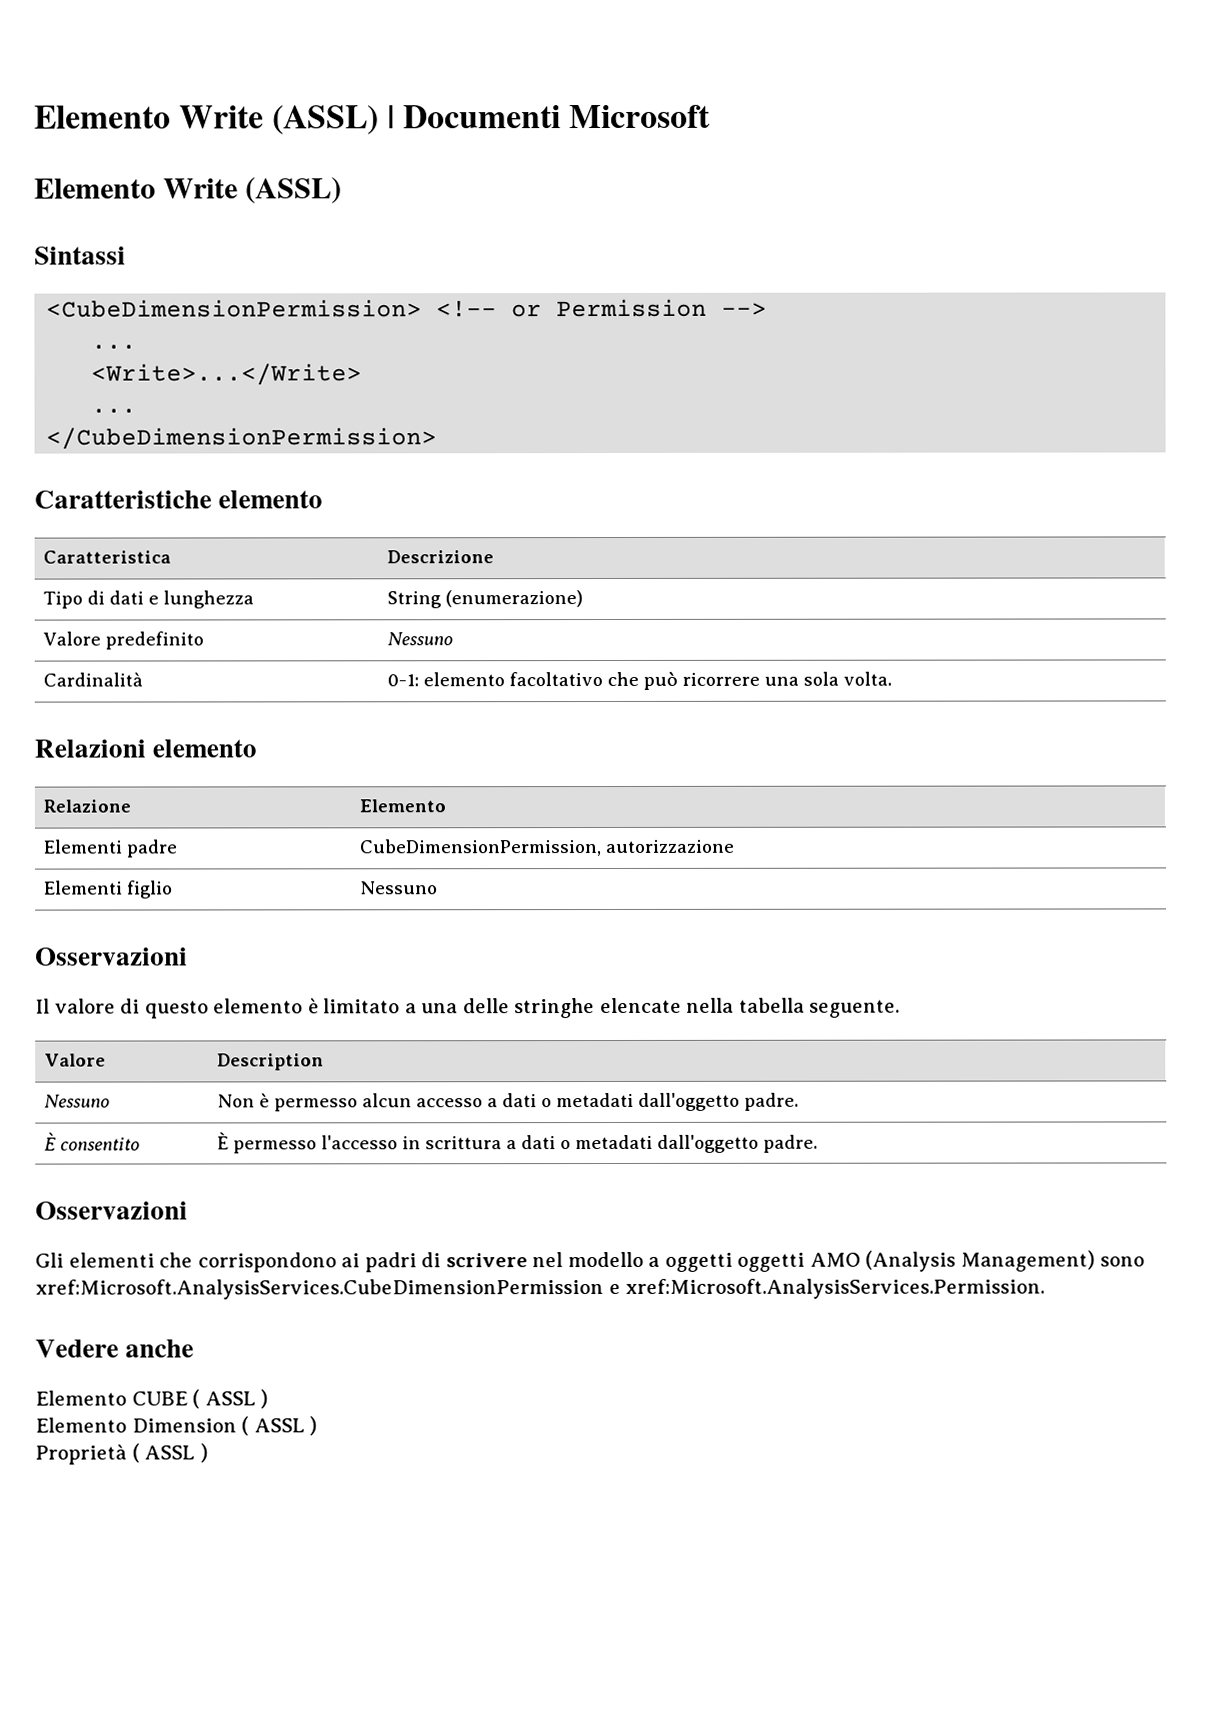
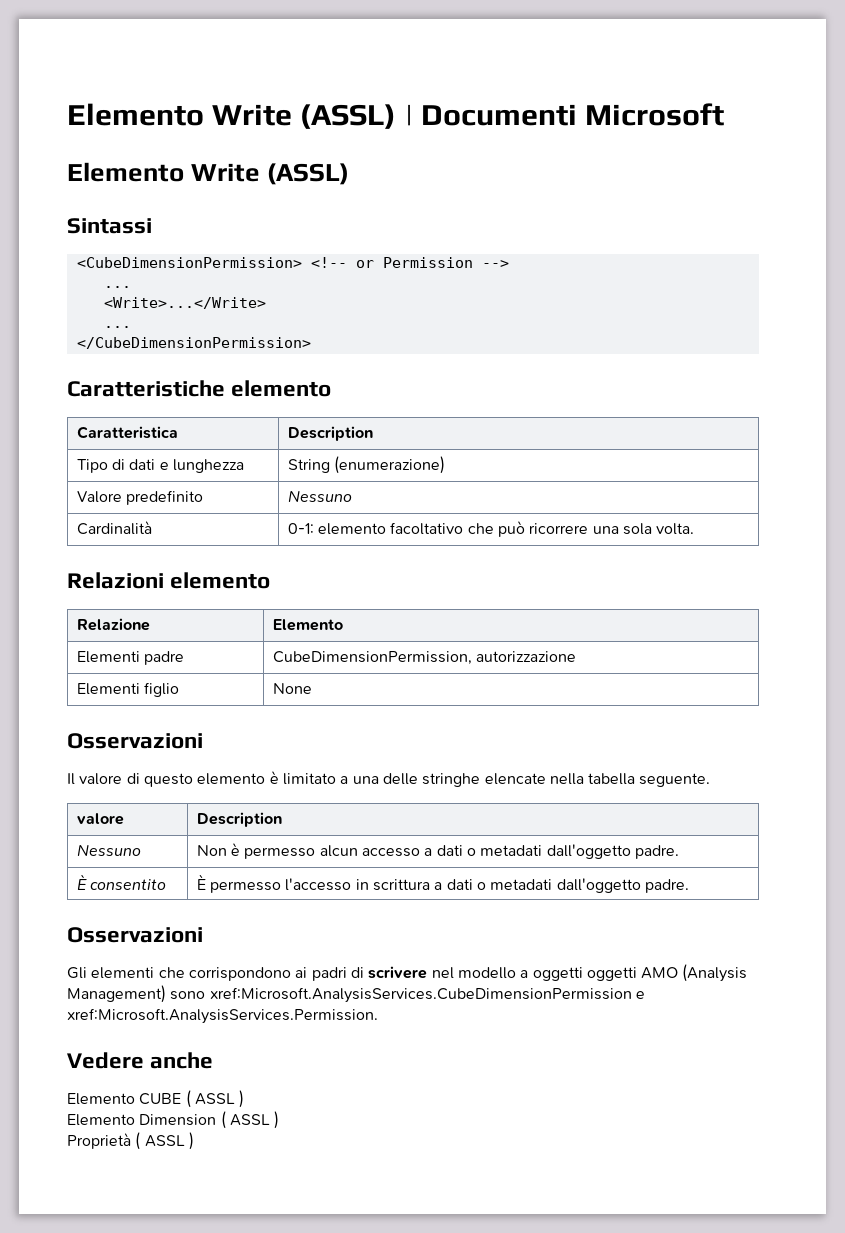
- Caratteristica | Descrizione
+ Caratteristica | Description
- Elementi figlio | Nessuno
+ Elementi figlio | None
- Valore | Description
+ valore | Description

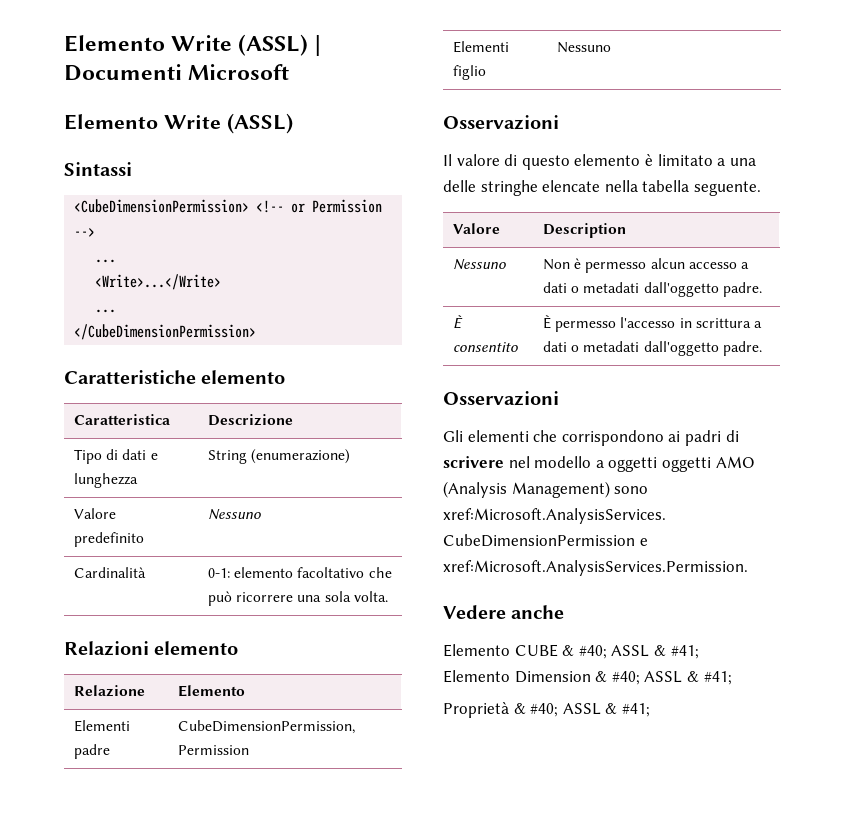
- Caratteristica | Description
+ Caratteristica | Descrizione
- Elementi padre | CubeDimensionPermission, autorizzazione
+ Elementi padre | CubeDimensionPermission, Permission
- Elementi figlio | None
+ Elementi figlio | Nessuno
- valore | Description
+ Valore | Description
- Elemento CUBE ( ASSL )
- Elemento Dimension ( ASSL )
- Proprietà ( ASSL )
+ Elemento CUBE & #40; ASSL & #41;
+ Elemento Dimension & #40; ASSL & #41;
+ Proprietà & #40; ASSL & #41;

